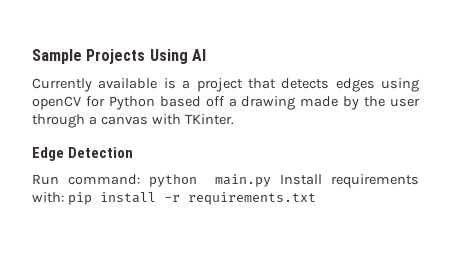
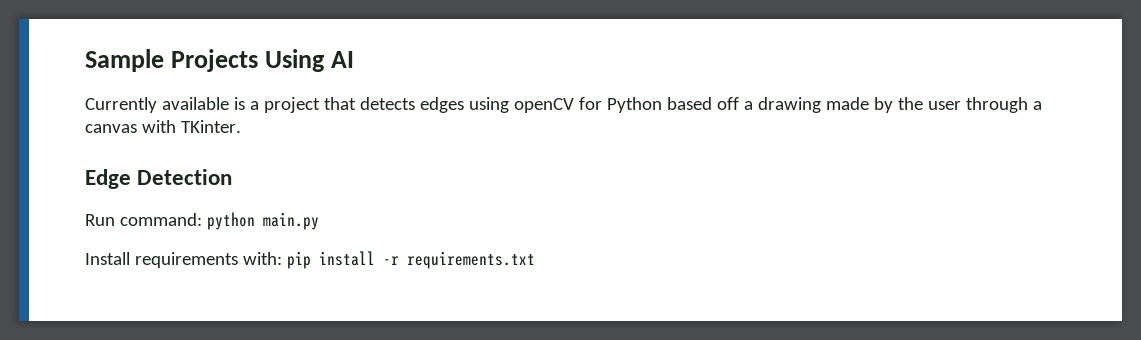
- Run command: python main.py Install requirements with: pip install -r requirements.txt
+ Run command: python main.py
+ Install requirements with: pip install -r requirements.txt

